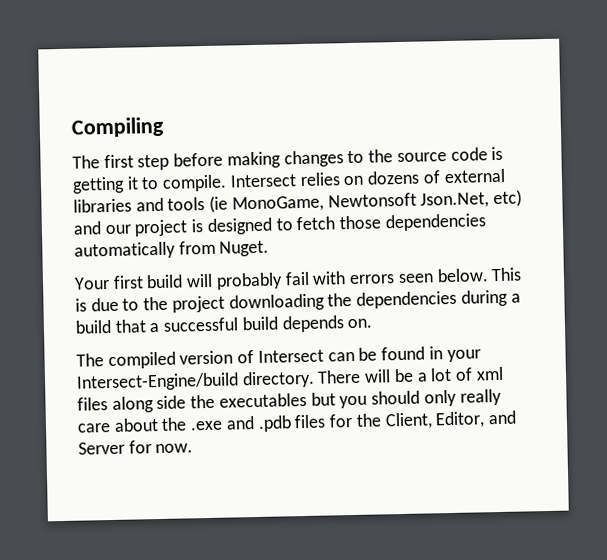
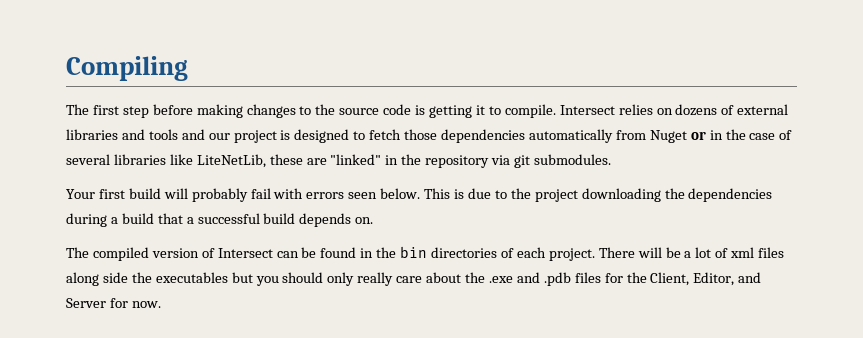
- Intersect relies on dozens of external libraries and tools (ie MonoGame, Newtonsoft Json.Net, etc) and our project is designed to fetch those dependencies automatically from Nuget.
+ Intersect relies on dozens of external libraries and tools and our project is designed to fetch those dependencies automatically from Nuget or in the case of several libraries like LiteNetLib, these are "linked" in the repository via git submodules.
- The compiled version of Intersect can be found in your Intersect-Engine/build directory.
+ The compiled version of Intersect can be found in the bin directories of each project.

